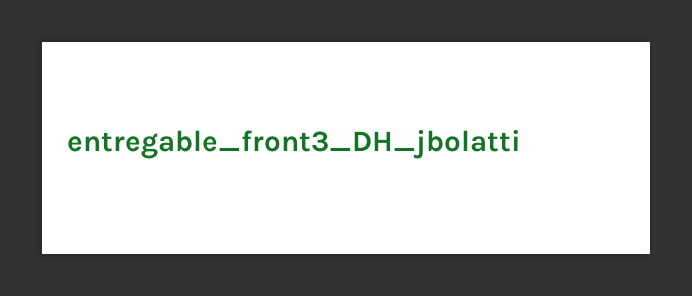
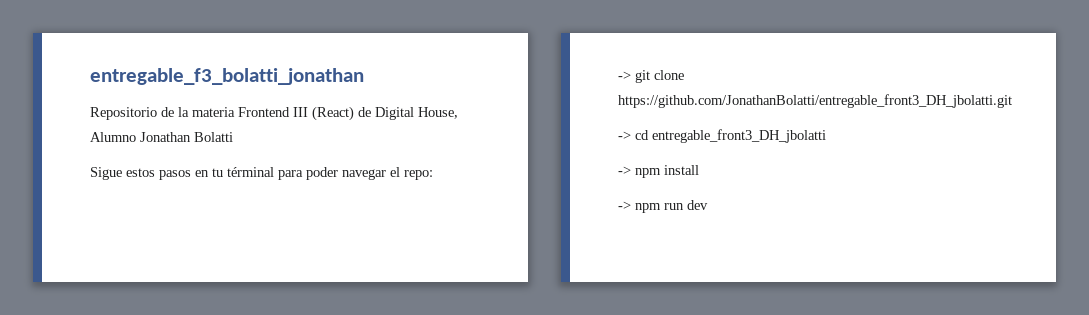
- entregable_front3_DH_jbolatti
+ entregable_f3_bolatti_jonathan
+ Repositorio de la materia Frontend III (React) de Digital House, Alumno Jonathan Bolatti
+ Sigue estos pasos en tu términal para poder navegar el repo:
+ -> git clone https://github.com/JonathanBolatti/entregable_front3_DH_jbolatti.git
+ -> cd entregable_front3_DH_jbolatti
+ -> npm install
+ -> npm run dev

